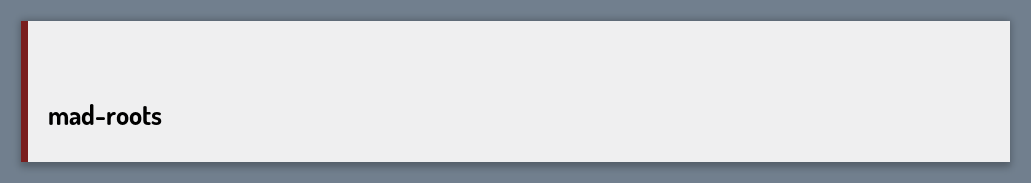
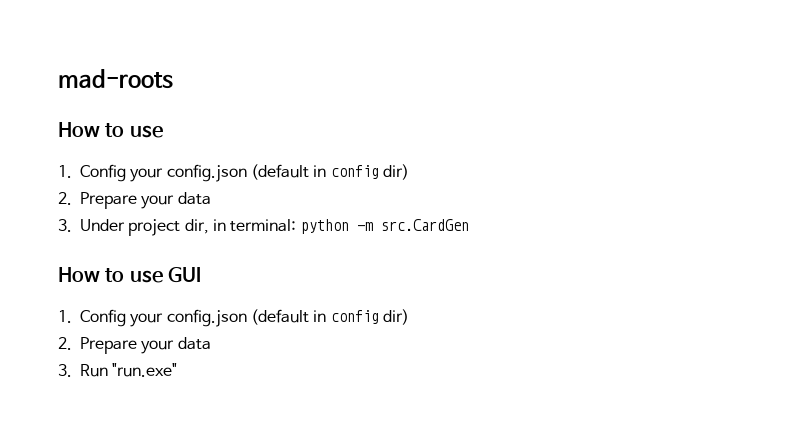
  mad-roots
+ How to use
+ 1. Config your config.json (default in config dir)
+ 2. Prepare your data
+ 3. Under project dir, in terminal: python -m src.CardGen
+ How to use GUI
+ 1. Config your config.json (default in config dir)
+ 2. Prepare your data
+ 3. Run "run.exe"

